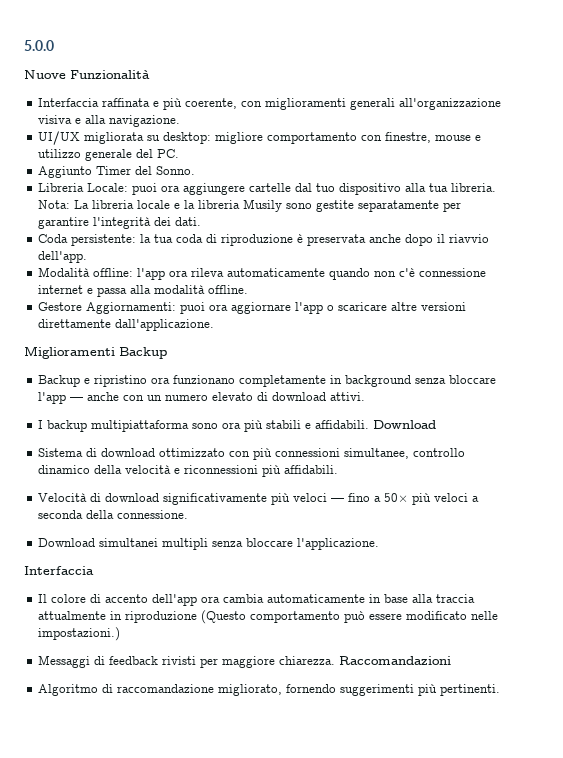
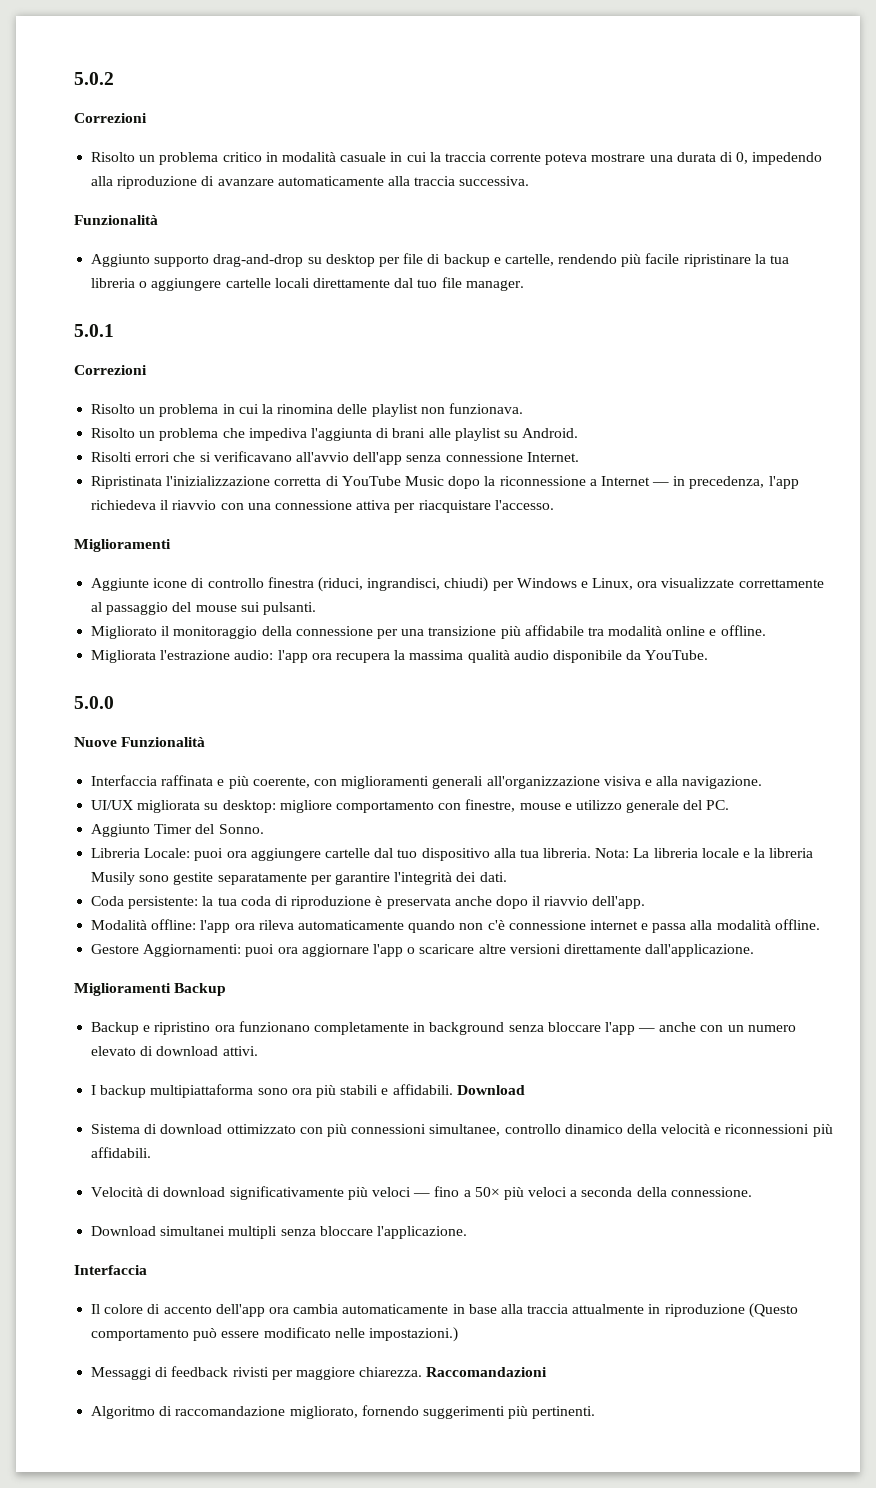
+ 5.0.2
+ Correzioni
+ Risolto un problema critico in modalità casuale in cui la traccia corrente poteva mostrare una durata di 0, impedendo alla riproduzione di avanzare automaticamente alla traccia successiva.
+ Funzionalità
+ Aggiunto supporto drag-and-drop su desktop per file di backup e cartelle, rendendo più facile ripristinare la tua libreria o aggiungere cartelle locali direttamente dal tuo file manager.
+ 5.0.1
+ Correzioni
+ Risolto un problema in cui la rinomina delle playlist non funzionava.
+ Risolto un problema che impediva l'aggiunta di brani alle playlist su Android.
+ Risolti errori che si verificavano all'avvio dell'app senza connessione Internet.
+ Ripristinata l'inizializzazione corretta di YouTube Music dopo la riconnessione a Internet — in precedenza, l'app richiedeva il riavvio con una connessione attiva per riacquistare l'accesso.
+ Miglioramenti
+ Aggiunte icone di controllo finestra (riduci, ingrandisci, chiudi) per Windows e Linux, ora visualizzate correttamente al passaggio del mouse sui pulsanti.
+ Migliorato il monitoraggio della connessione per una transizione più affidabile tra modalità online e offline.
+ Migliorata l'estrazione audio: l'app ora recupera la massima qualità audio disponibile da YouTube.

